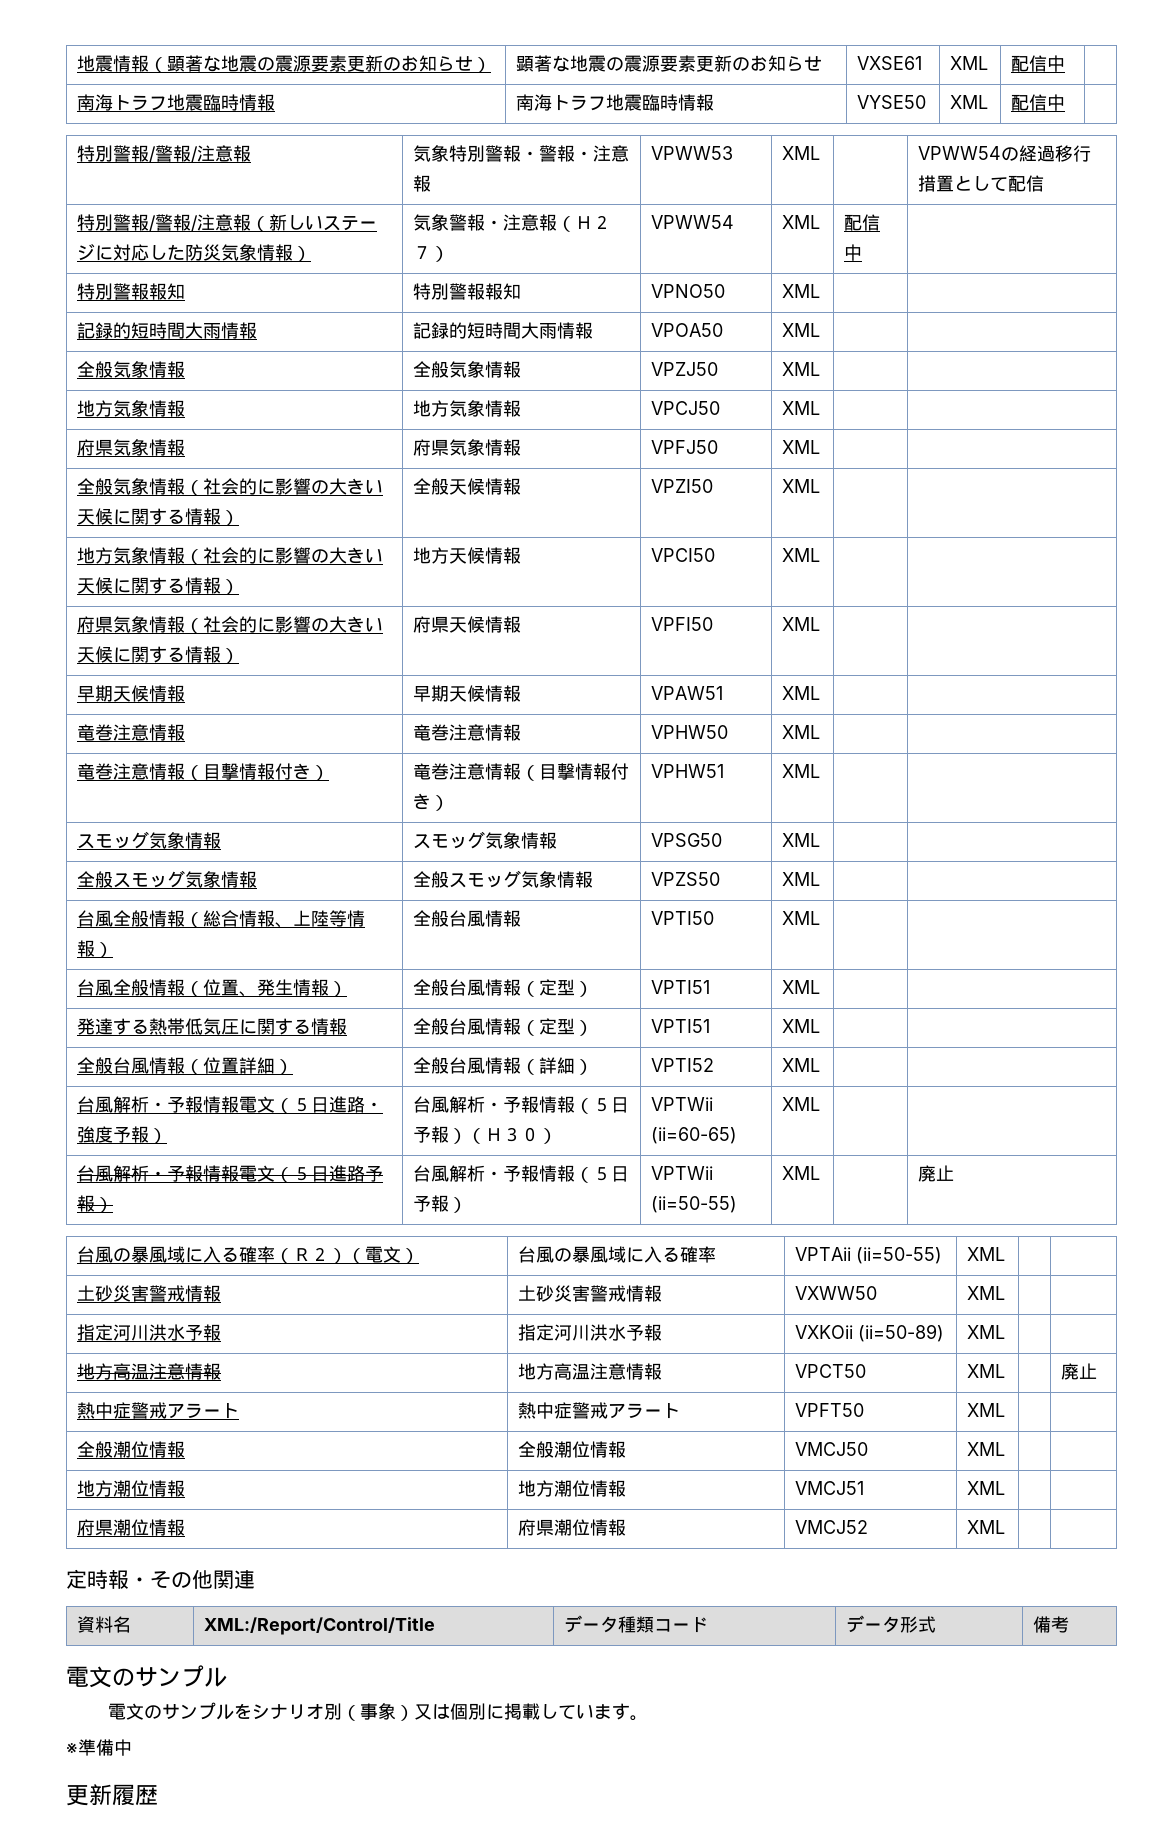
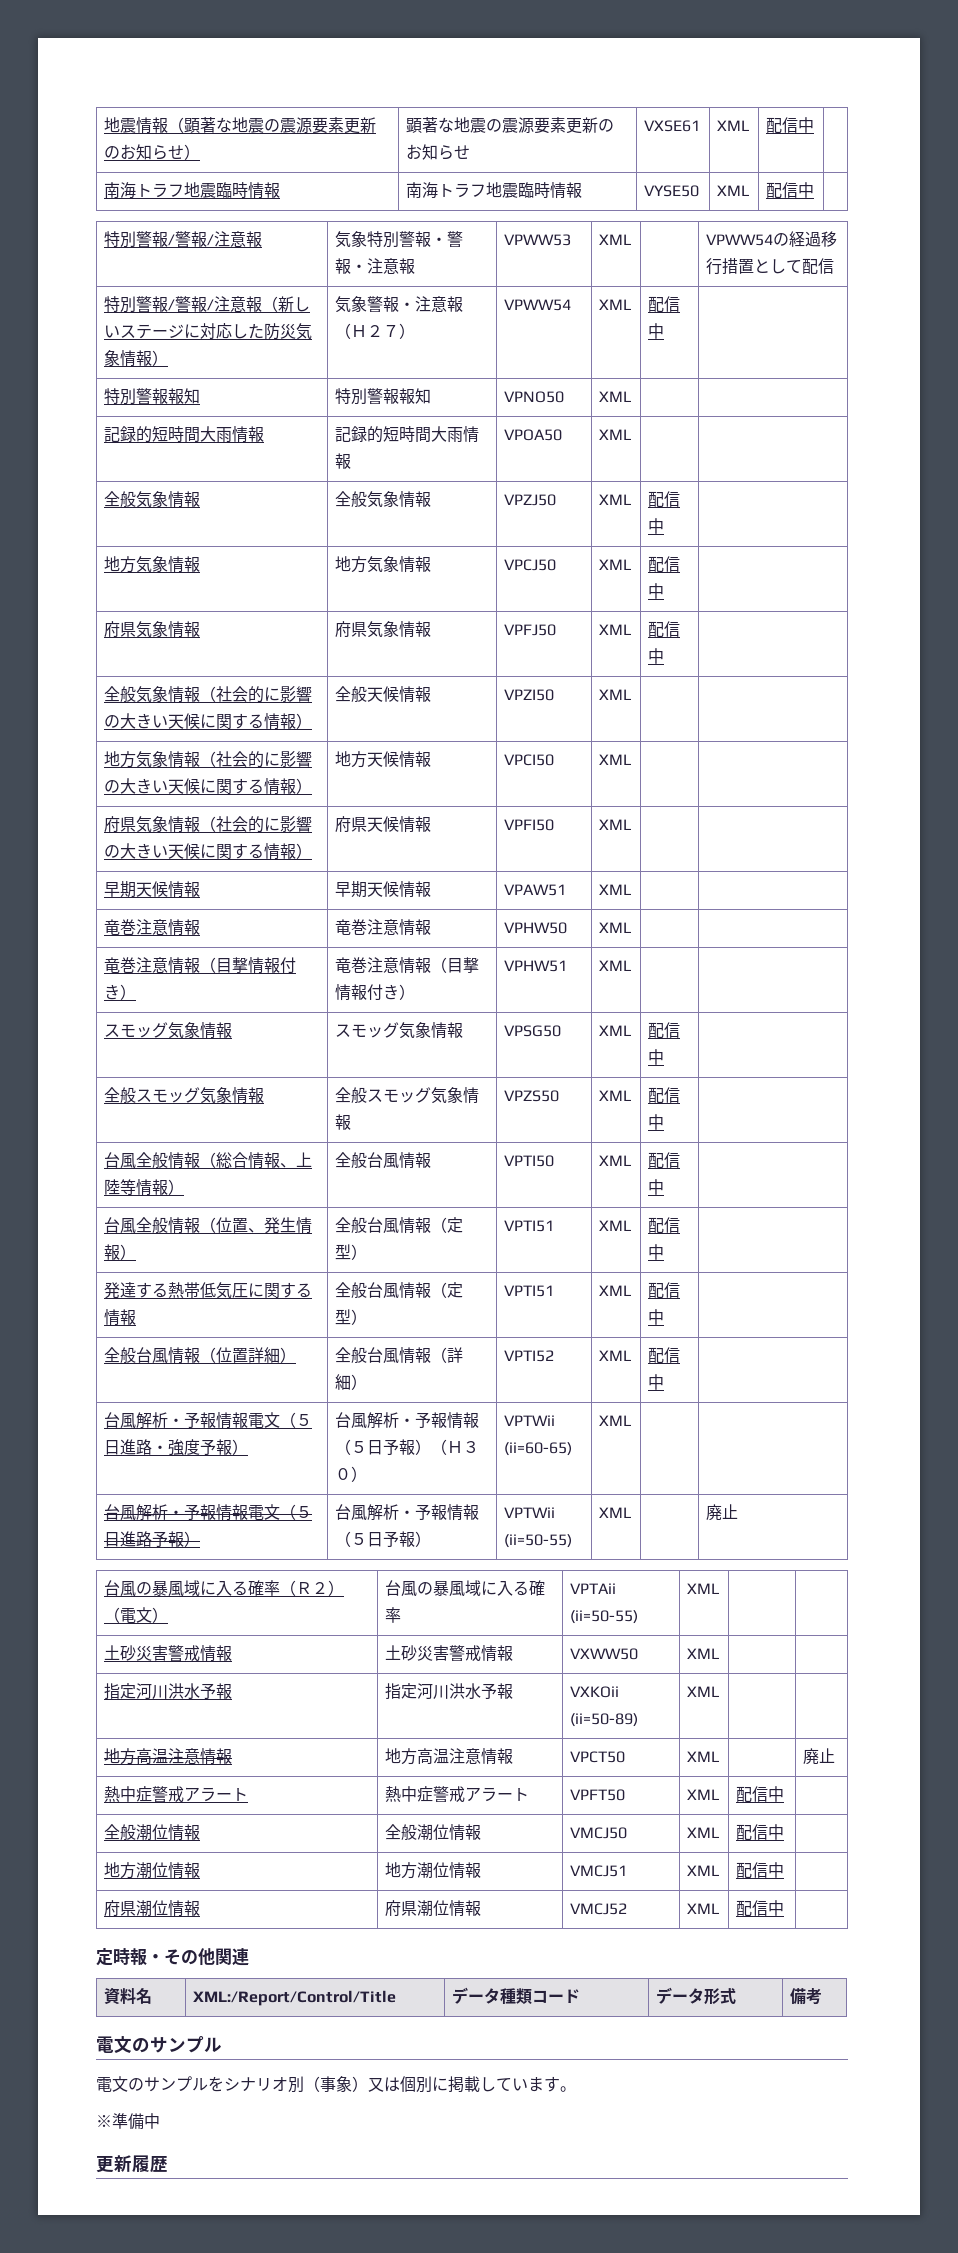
- 全般気象情報 | 全般気象情報 | VPZJ50 | XML | |
+ 全般気象情報 | 全般気象情報 | VPZJ50 | XML | 配信中 |
- 地方気象情報 | 地方気象情報 | VPCJ50 | XML | |
+ 地方気象情報 | 地方気象情報 | VPCJ50 | XML | 配信中 |
- 府県気象情報 | 府県気象情報 | VPFJ50 | XML | |
+ 府県気象情報 | 府県気象情報 | VPFJ50 | XML | 配信中 |
- スモッグ気象情報 | スモッグ気象情報 | VPSG50 | XML | |
+ スモッグ気象情報 | スモッグ気象情報 | VPSG50 | XML | 配信中 |
- 全般スモッグ気象情報 | 全般スモッグ気象情報 | VPZS50 | XML | |
+ 全般スモッグ気象情報 | 全般スモッグ気象情報 | VPZS50 | XML | 配信中 |
- 台風全般情報（総合情報、上陸等情報） | 全般台風情報 | VPTI50 | XML | |
+ 台風全般情報（総合情報、上陸等情報） | 全般台風情報 | VPTI50 | XML | 配信中 |
- 台風全般情報（位置、発生情報） | 全般台風情報（定型） | VPTI51 | XML | |
+ 台風全般情報（位置、発生情報） | 全般台風情報（定型） | VPTI51 | XML | 配信中 |
- 発達する熱帯低気圧に関する情報 | 全般台風情報（定型） | VPTI51 | XML | |
+ 発達する熱帯低気圧に関する情報 | 全般台風情報（定型） | VPTI51 | XML | 配信中 |
- 全般台風情報（位置詳細） | 全般台風情報（詳細） | VPTI52 | XML | |
+ 全般台風情報（位置詳細） | 全般台風情報（詳細） | VPTI52 | XML | 配信中 |
- 熱中症警戒アラート | 熱中症警戒アラート | VPFT50 | XML | |
+ 熱中症警戒アラート | 熱中症警戒アラート | VPFT50 | XML | 配信中 |
- 全般潮位情報 | 全般潮位情報 | VMCJ50 | XML | |
+ 全般潮位情報 | 全般潮位情報 | VMCJ50 | XML | 配信中 |
- 地方潮位情報 | 地方潮位情報 | VMCJ51 | XML | |
+ 地方潮位情報 | 地方潮位情報 | VMCJ51 | XML | 配信中 |
- 府県潮位情報 | 府県潮位情報 | VMCJ52 | XML | |
+ 府県潮位情報 | 府県潮位情報 | VMCJ52 | XML | 配信中 |

